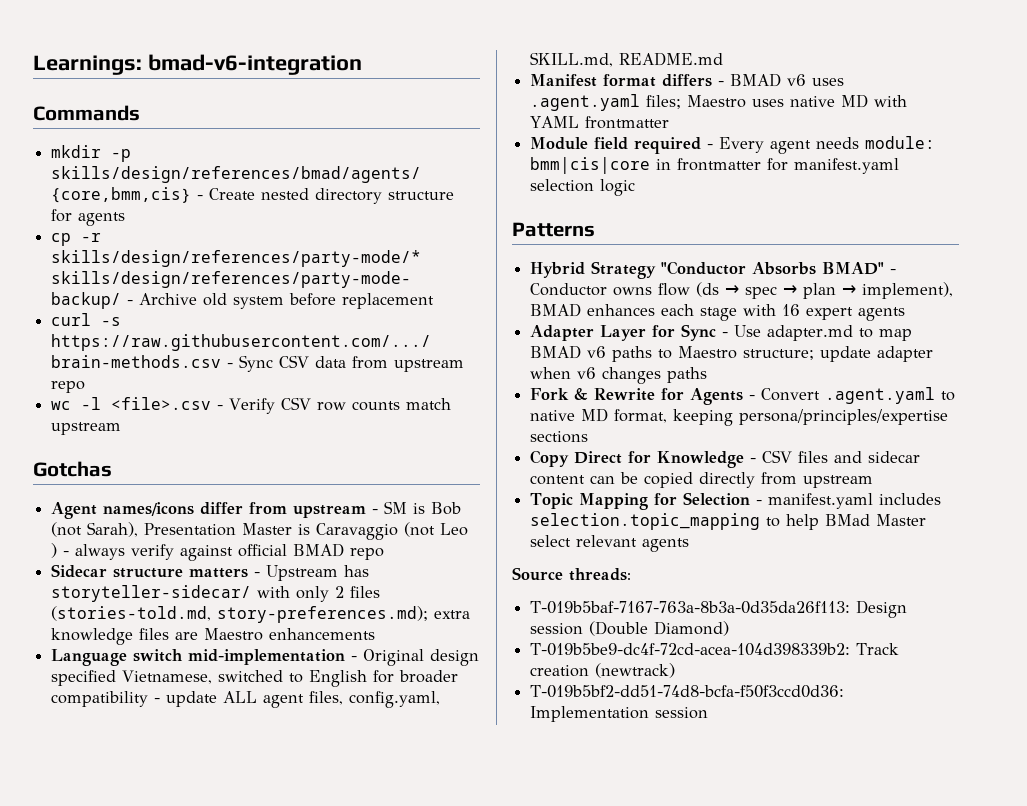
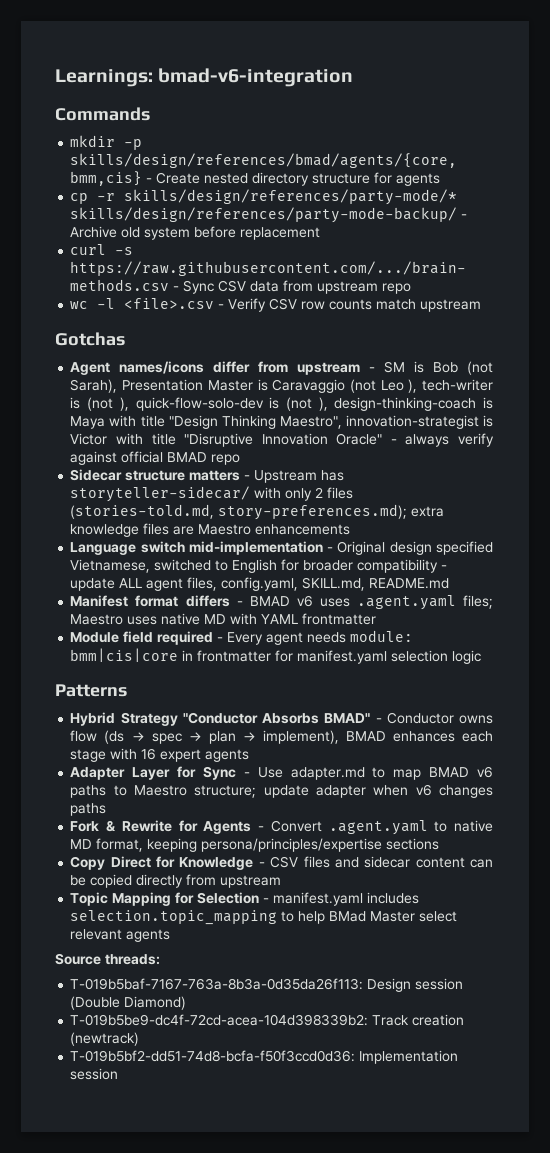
- Agent names/icons differ from upstream - SM is Bob (not Sarah), Presentation Master is Caravaggio (not Leo ) - always verify against official BMAD repo
+ Agent names/icons differ from upstream - SM is Bob (not Sarah), Presentation Master is Caravaggio (not Leo ), tech-writer is (not ), quick-flow-solo-dev is (not ), design-thinking-coach is Maya with title "Design Thinking Maestro", innovation-strategist is Victor with title "Disruptive Innovation Oracle" - always verify against official BMAD repo

